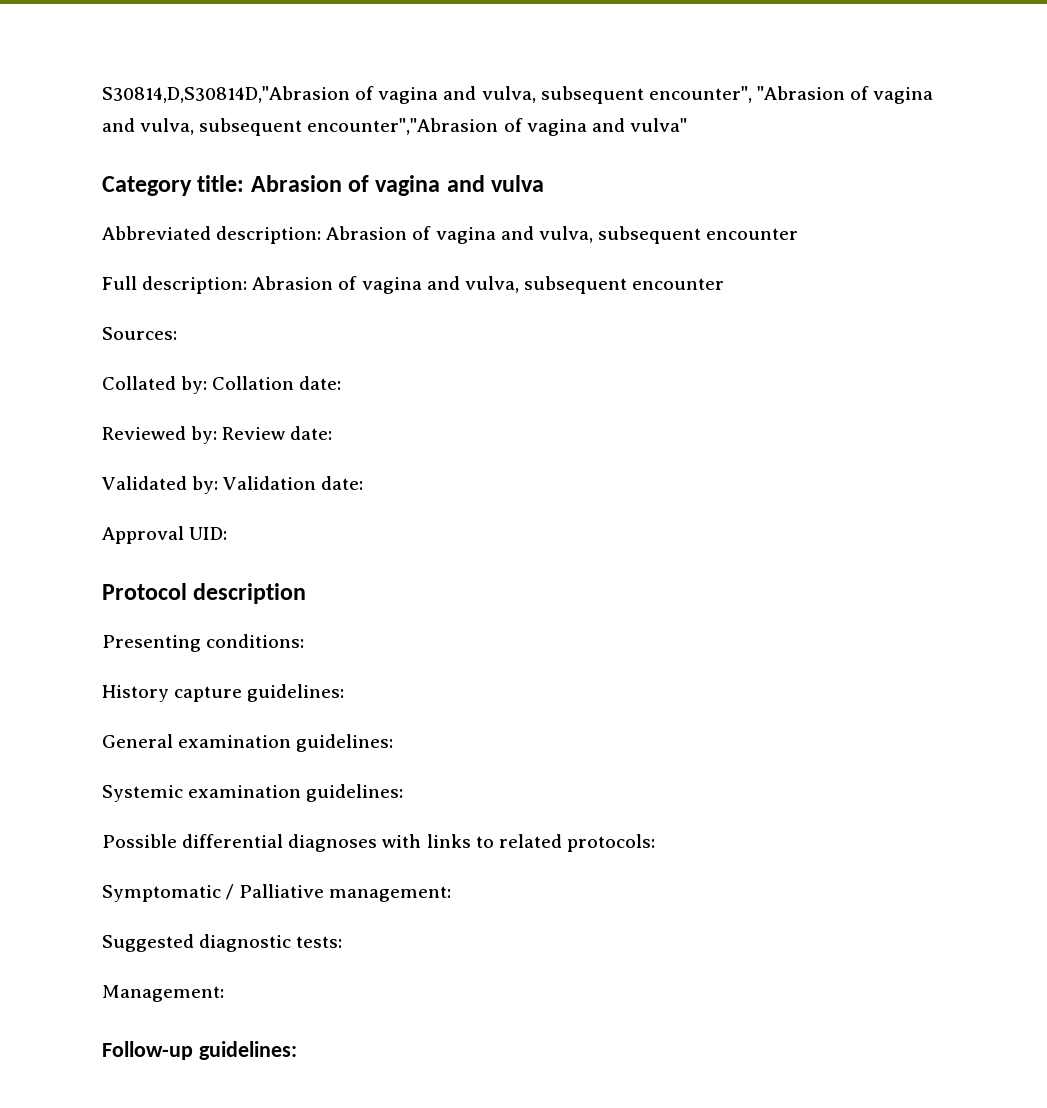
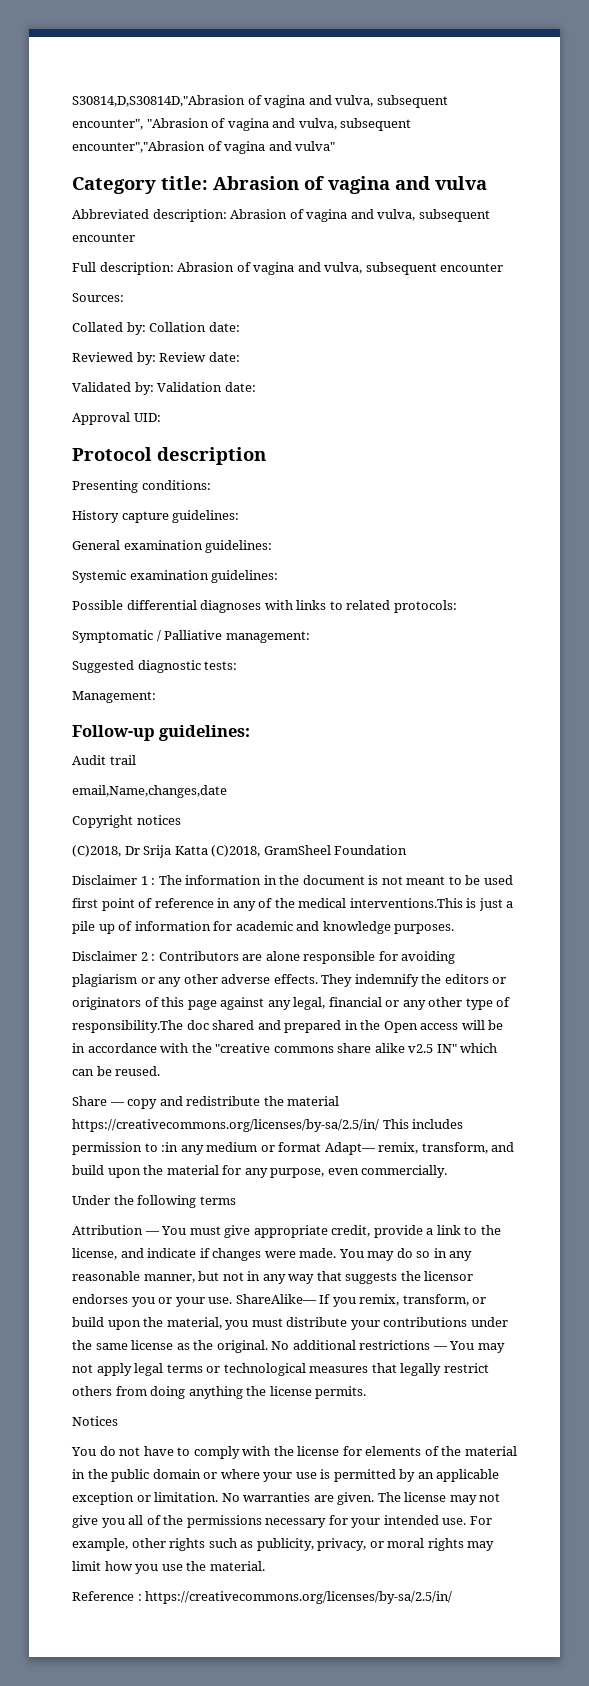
+ Audit trail
+ email,Name,changes,date
+ Copyright notices
+ (C)2018, Dr Srija Katta (C)2018, GramSheel Foundation
+ Disclaimer 1 : The information in the document is not meant to be used first point of reference in any of the medical interventions.This is just a pile up of information for academic and knowledge purposes.
+ Disclaimer 2 : Contributors are alone responsible for avoiding plagiarism or any other adverse effects. They indemnify the editors or originators of this page against any legal, financial or any other type of responsibility.The doc shared and prepared in the Open access will be in accordance with the "creative commons share alike v2.5 IN" which can be reused.
+ Share — copy and redistribute the material https://creativecommons.org/licenses/by-sa/2.5/in/ This includes permission to :in any medium or format Adapt— remix, transform, and build upon the material for any purpose, even commercially.
+ Under the following terms
+ Attribution — You must give appropriate credit, provide a link to the license, and indicate if changes were made. You may do so in any reasonable manner, but not in any way that suggests the licensor endorses you or your use. ShareAlike— If you remix, transform, or build upon the material, you must distribute your contributions under the same license as the original. No additional restrictions — You may not apply legal terms or technological measures that legally restrict others from doing anything the license permits.
+ Notices
+ You do not have to comply with the license for elements of the material in the public domain or where your use is permitted by an applicable exception or limitation. No warranties are given. The license may not give you all of the permissions necessary for your intended use. For example, other rights such as publicity, privacy, or moral rights may limit how you use the material.
+ Reference : https://creativecommons.org/licenses/by-sa/2.5/in/

